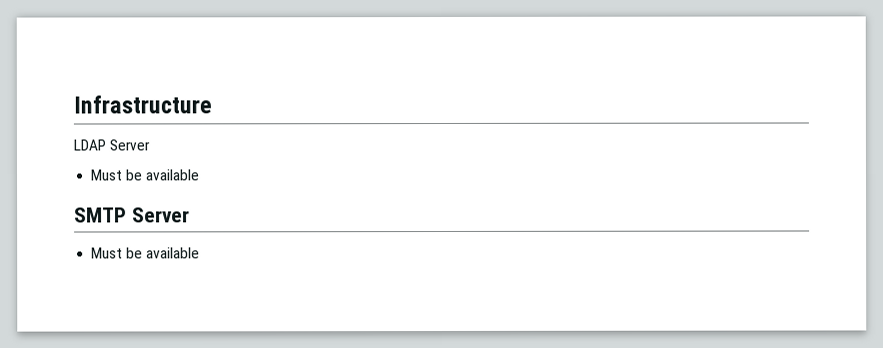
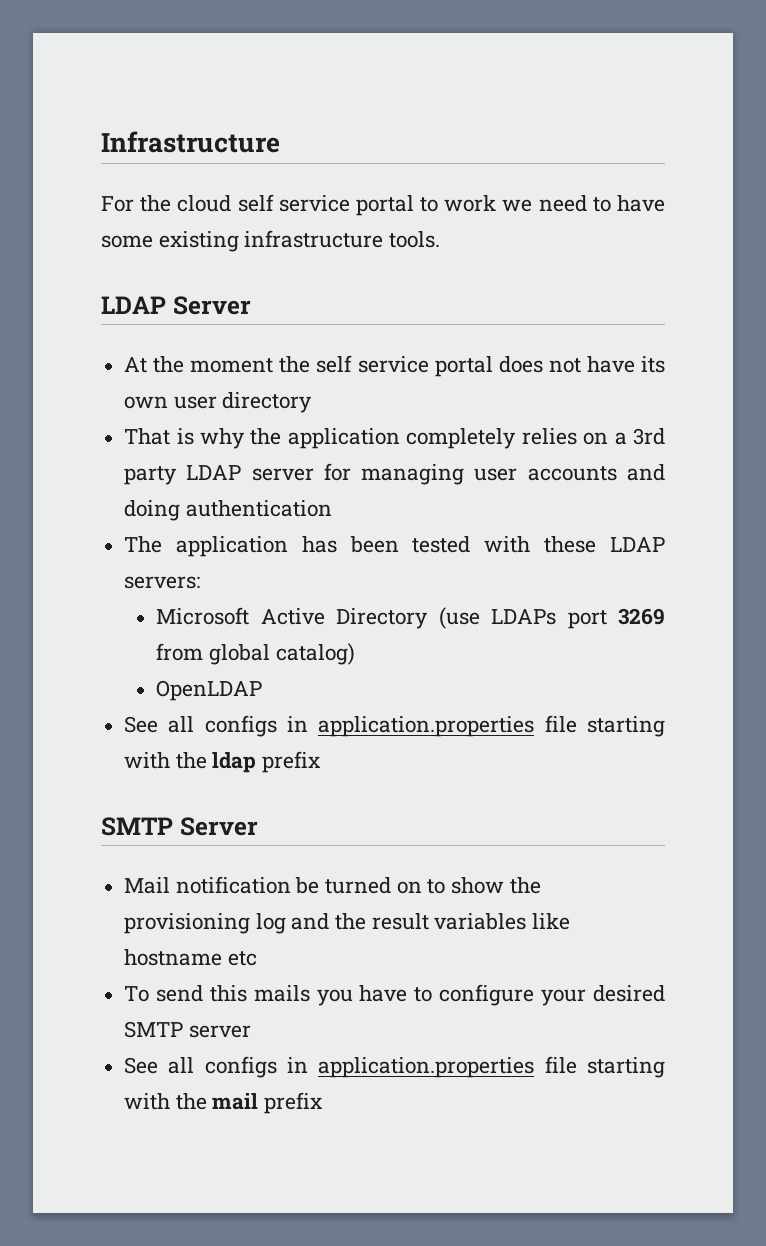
+ For the cloud self service portal to work we need to have some existing infrastructure tools.
  LDAP Server
- Must be available
+ At the moment the self service portal does not have its own user directory
+ That is why the application completely relies on a 3rd party LDAP server for managing user accounts and doing authentication
+ The application has been tested with these LDAP servers:
+ Microsoft Active Directory (use LDAPs port 3269 from global catalog)
+ OpenLDAP
+ See all configs in application.properties file starting with the ldap prefix
  SMTP Server
- Must be available
+ Mail notification be turned on to show the provisioning log and the result variables like hostname etc
+ To send this mails you have to configure your desired SMTP server
+ See all configs in application.properties file starting with the mail prefix

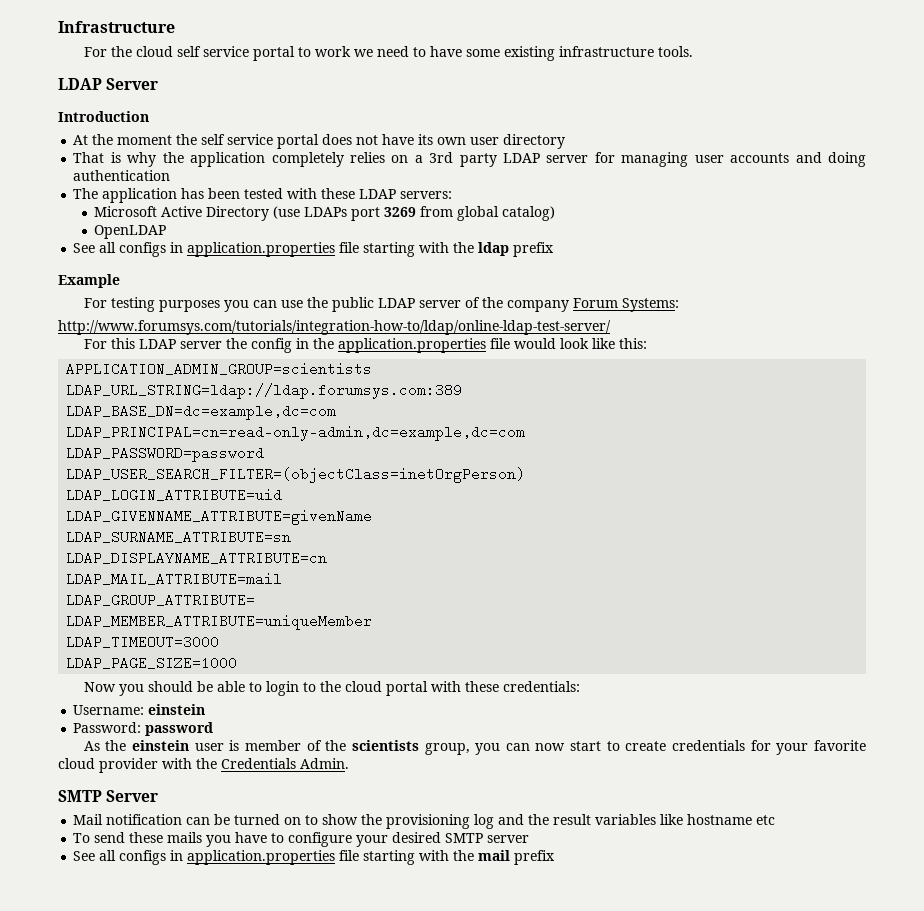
+ Introduction
+ Example
+ For testing purposes you can use the public LDAP server of the company Forum Systems:
+ http://www.forumsys.com/tutorials/integration-how-to/ldap/online-ldap-test-server/
+ For this LDAP server the config in the application.properties file would look like this:
+ APPLICATION_ADMIN_GROUP=scientists
+ LDAP_URL_STRING=ldap://ldap.forumsys.com:389
+ LDAP_BASE_DN=dc=example,dc=com
+ LDAP_PRINCIPAL=cn=read-only-admin,dc=example,dc=com
+ LDAP_PASSWORD=password
+ LDAP_USER_SEARCH_FILTER=(objectClass=inetOrgPerson)
+ LDAP_LOGIN_ATTRIBUTE=uid
+ LDAP_GIVENNAME_ATTRIBUTE=givenName
+ LDAP_SURNAME_ATTRIBUTE=sn
+ LDAP_DISPLAYNAME_ATTRIBUTE=cn
+ LDAP_MAIL_ATTRIBUTE=mail
+ LDAP_GROUP_ATTRIBUTE=
+ LDAP_MEMBER_ATTRIBUTE=uniqueMember
+ LDAP_TIMEOUT=3000
+ LDAP_PAGE_SIZE=1000
+ Now you should be able to login to the cloud portal with these credentials:
+ Username: einstein
+ Password: password
+ As the einstein user is member of the scientists group, you can now start to create credentials for your favorite cloud provider with the Credentials Admin.
- Mail notification be turned on to show the provisioning log and the result variables like hostname etc
+ Mail notification can be turned on to show the provisioning log and the result variables like hostname etc
- To send this mails you have to configure your desired SMTP server
+ To send these mails you have to configure your desired SMTP server

